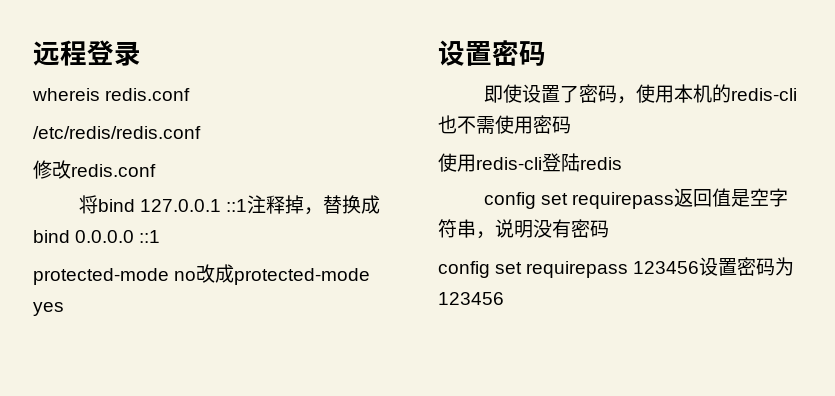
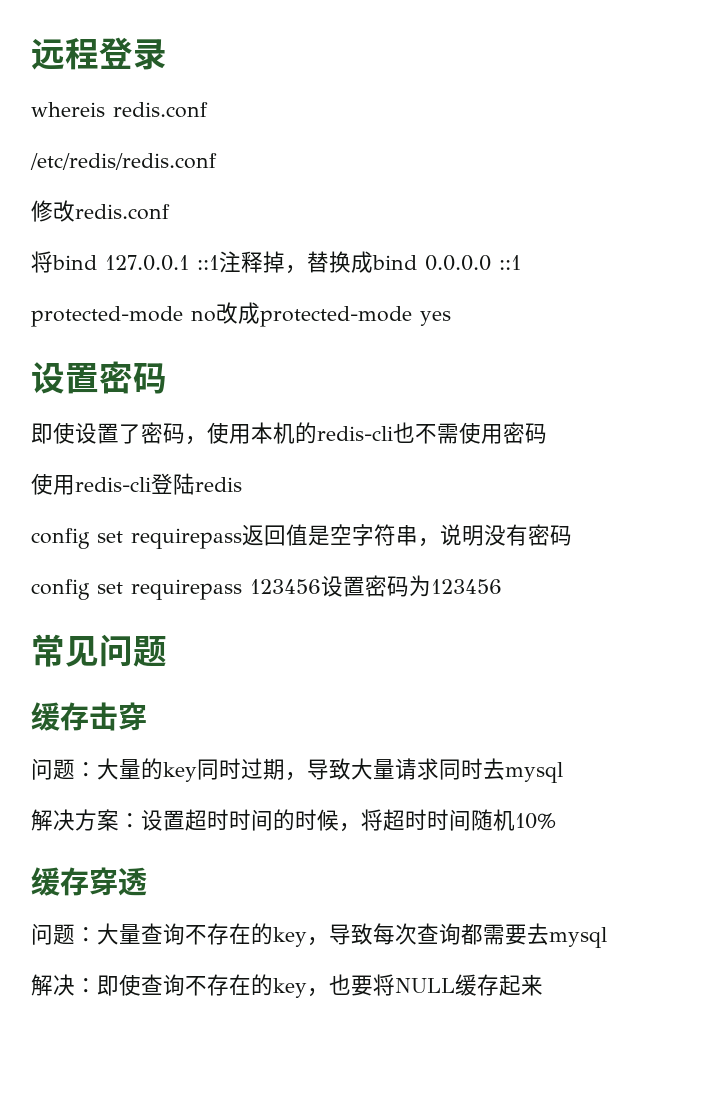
+ 常见问题
+ 缓存击穿
+ 问题：大量的key同时过期，导致大量请求同时去mysql
+ 解决方案：设置超时时间的时候，将超时时间随机10%
+ 缓存穿透
+ 问题：大量查询不存在的key，导致每次查询都需要去mysql
+ 解决：即使查询不存在的key，也要将NULL缓存起来

